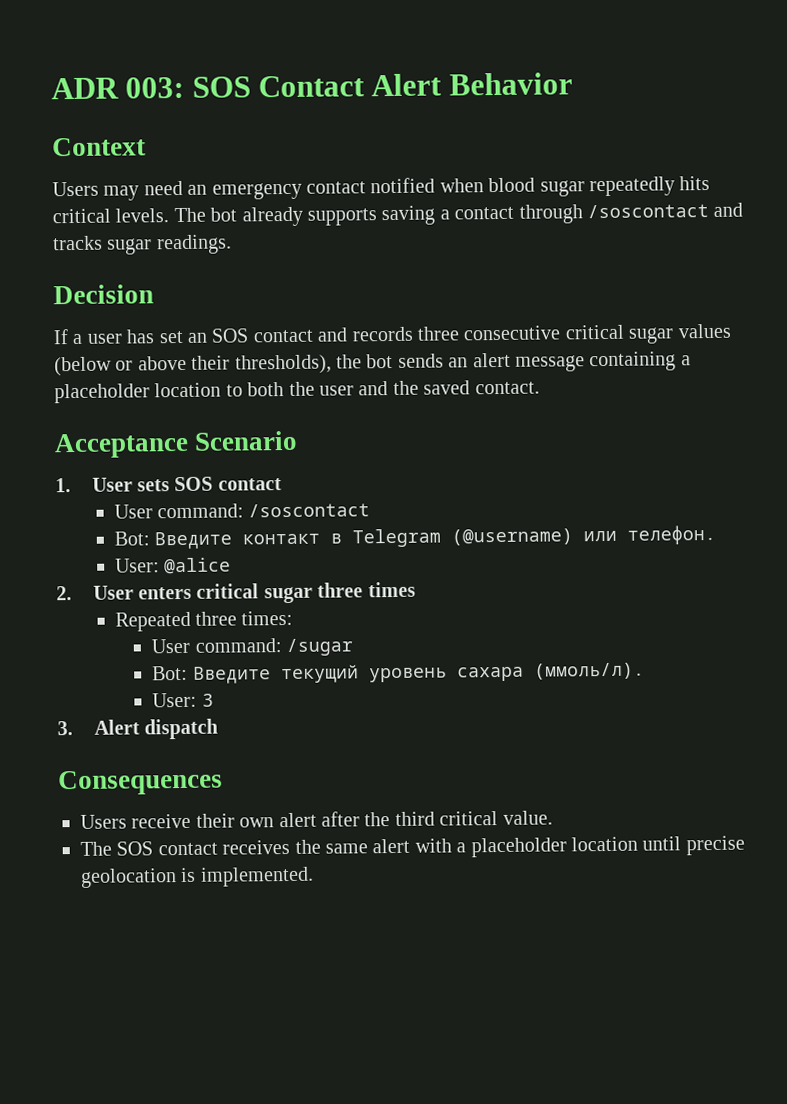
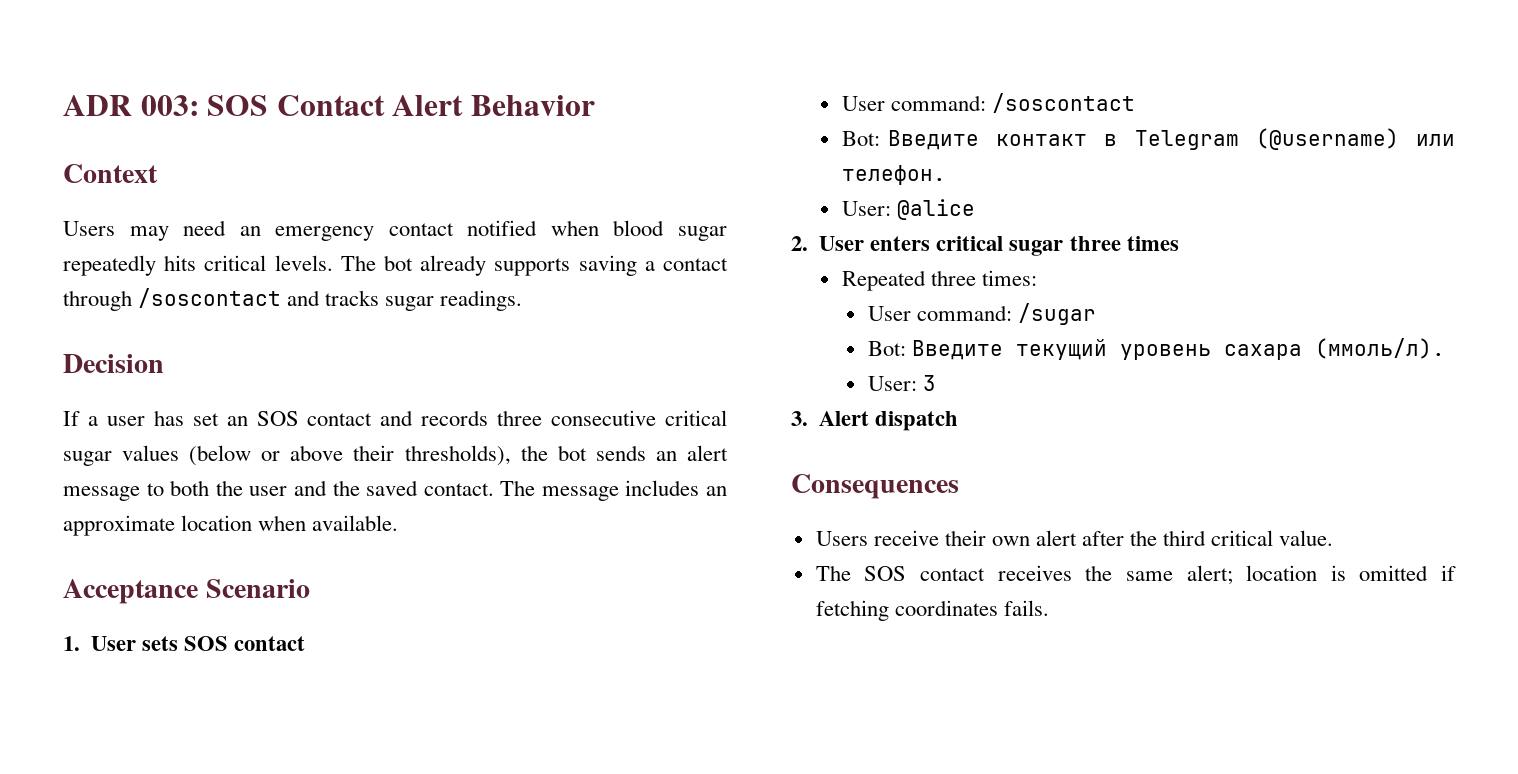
- If a user has set an SOS contact and records three consecutive critical sugar values (below or above their thresholds), the bot sends an alert message containing a placeholder location to both the user and the saved contact.
+ If a user has set an SOS contact and records three consecutive critical sugar values (below or above their thresholds), the bot sends an alert message to both the user and the saved contact. The message includes an approximate location when available.
- The SOS contact receives the same alert with a placeholder location until precise geolocation is implemented.
+ The SOS contact receives the same alert; location is omitted if fetching coordinates fails.

